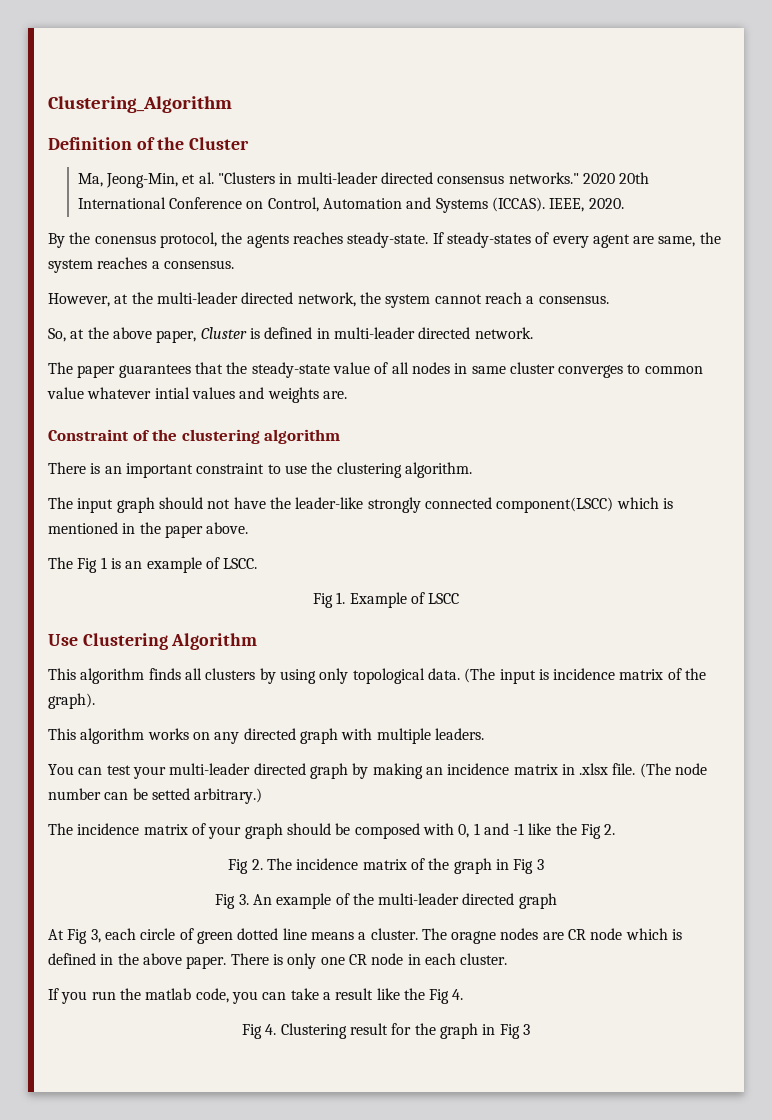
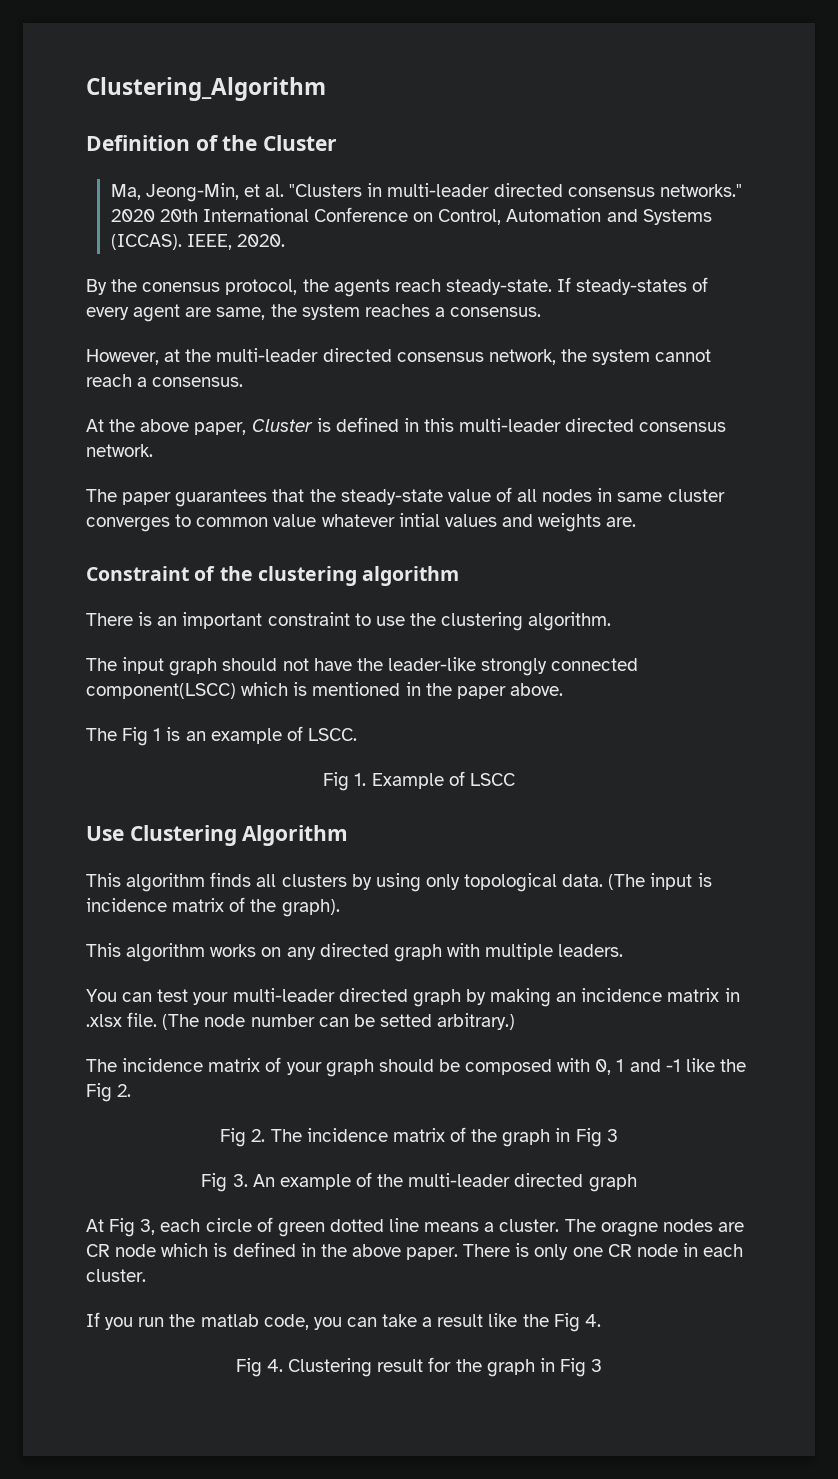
- By the conensus protocol, the agents reaches steady-state.
+ By the conensus protocol, the agents reach steady-state.
- However, at the multi-leader directed network, the system cannot reach a consensus.
+ However, at the multi-leader directed consensus network, the system cannot reach a consensus.
- So, at the above paper, Cluster is defined in multi-leader directed network.
+ At the above paper, Cluster is defined in this multi-leader directed consensus network.

